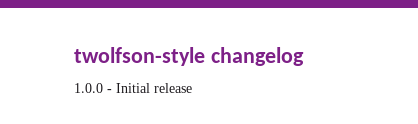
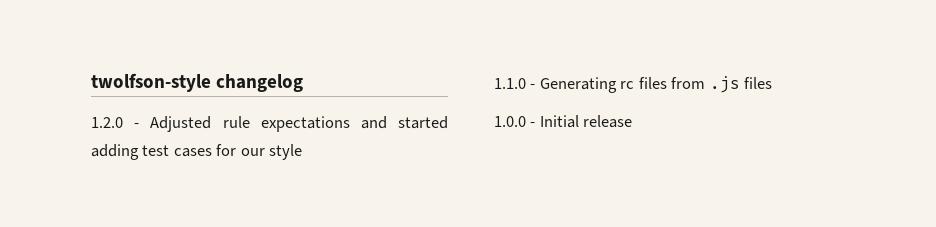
+ 1.2.0 - Adjusted rule expectations and started adding test cases for our style
+ 1.1.0 - Generating rc files from .js files

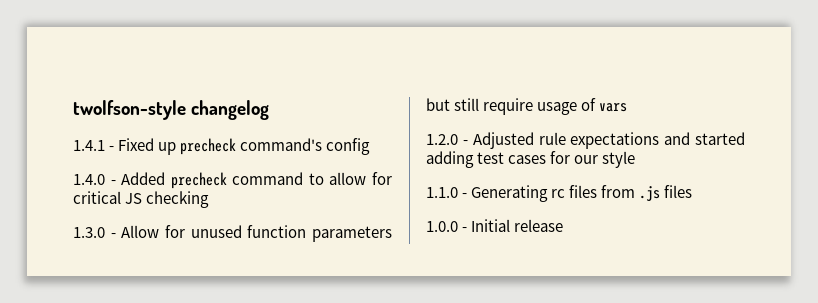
+ 1.4.1 - Fixed up precheck command's config
+ 1.4.0 - Added precheck command to allow for critical JS checking
+ 1.3.0 - Allow for unused function parameters but still require usage of vars

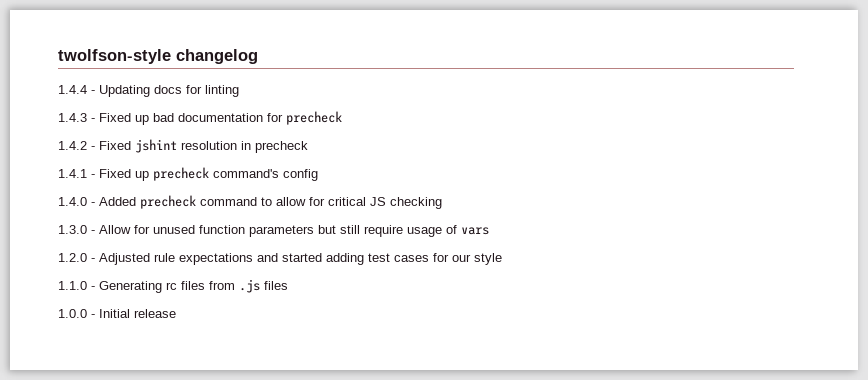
+ 1.4.4 - Updating docs for linting
+ 1.4.3 - Fixed up bad documentation for precheck
+ 1.4.2 - Fixed jshint resolution in precheck

